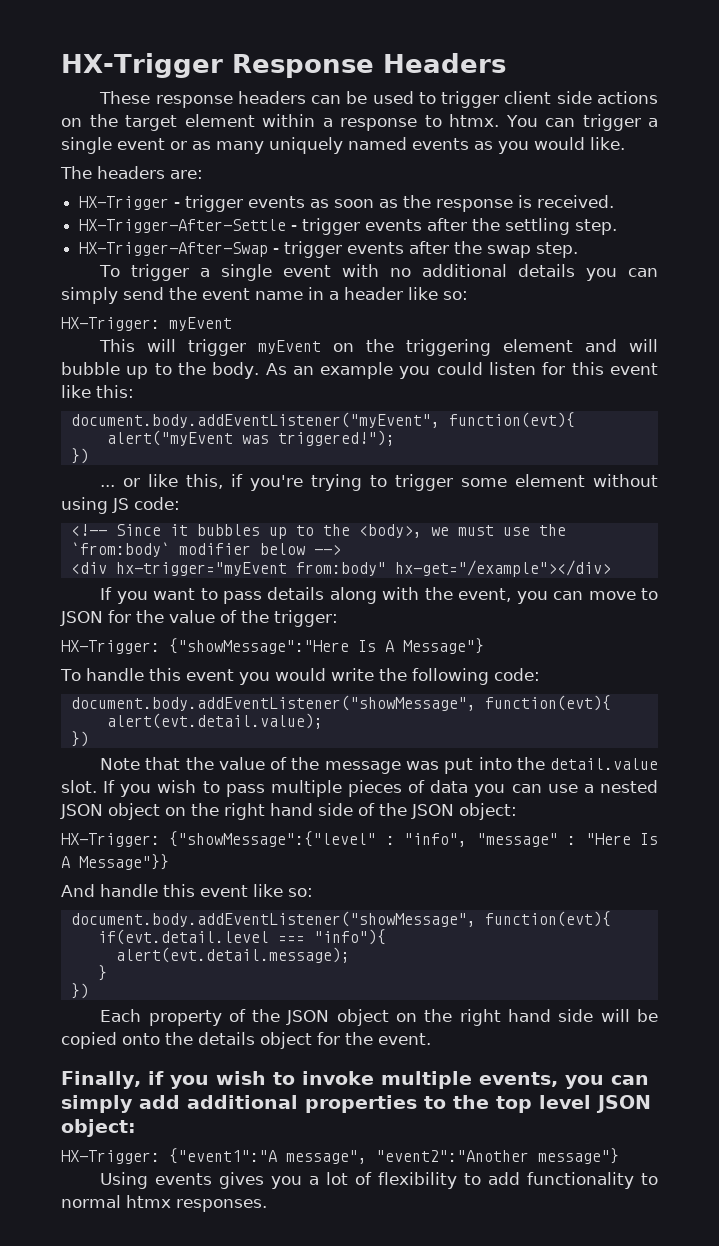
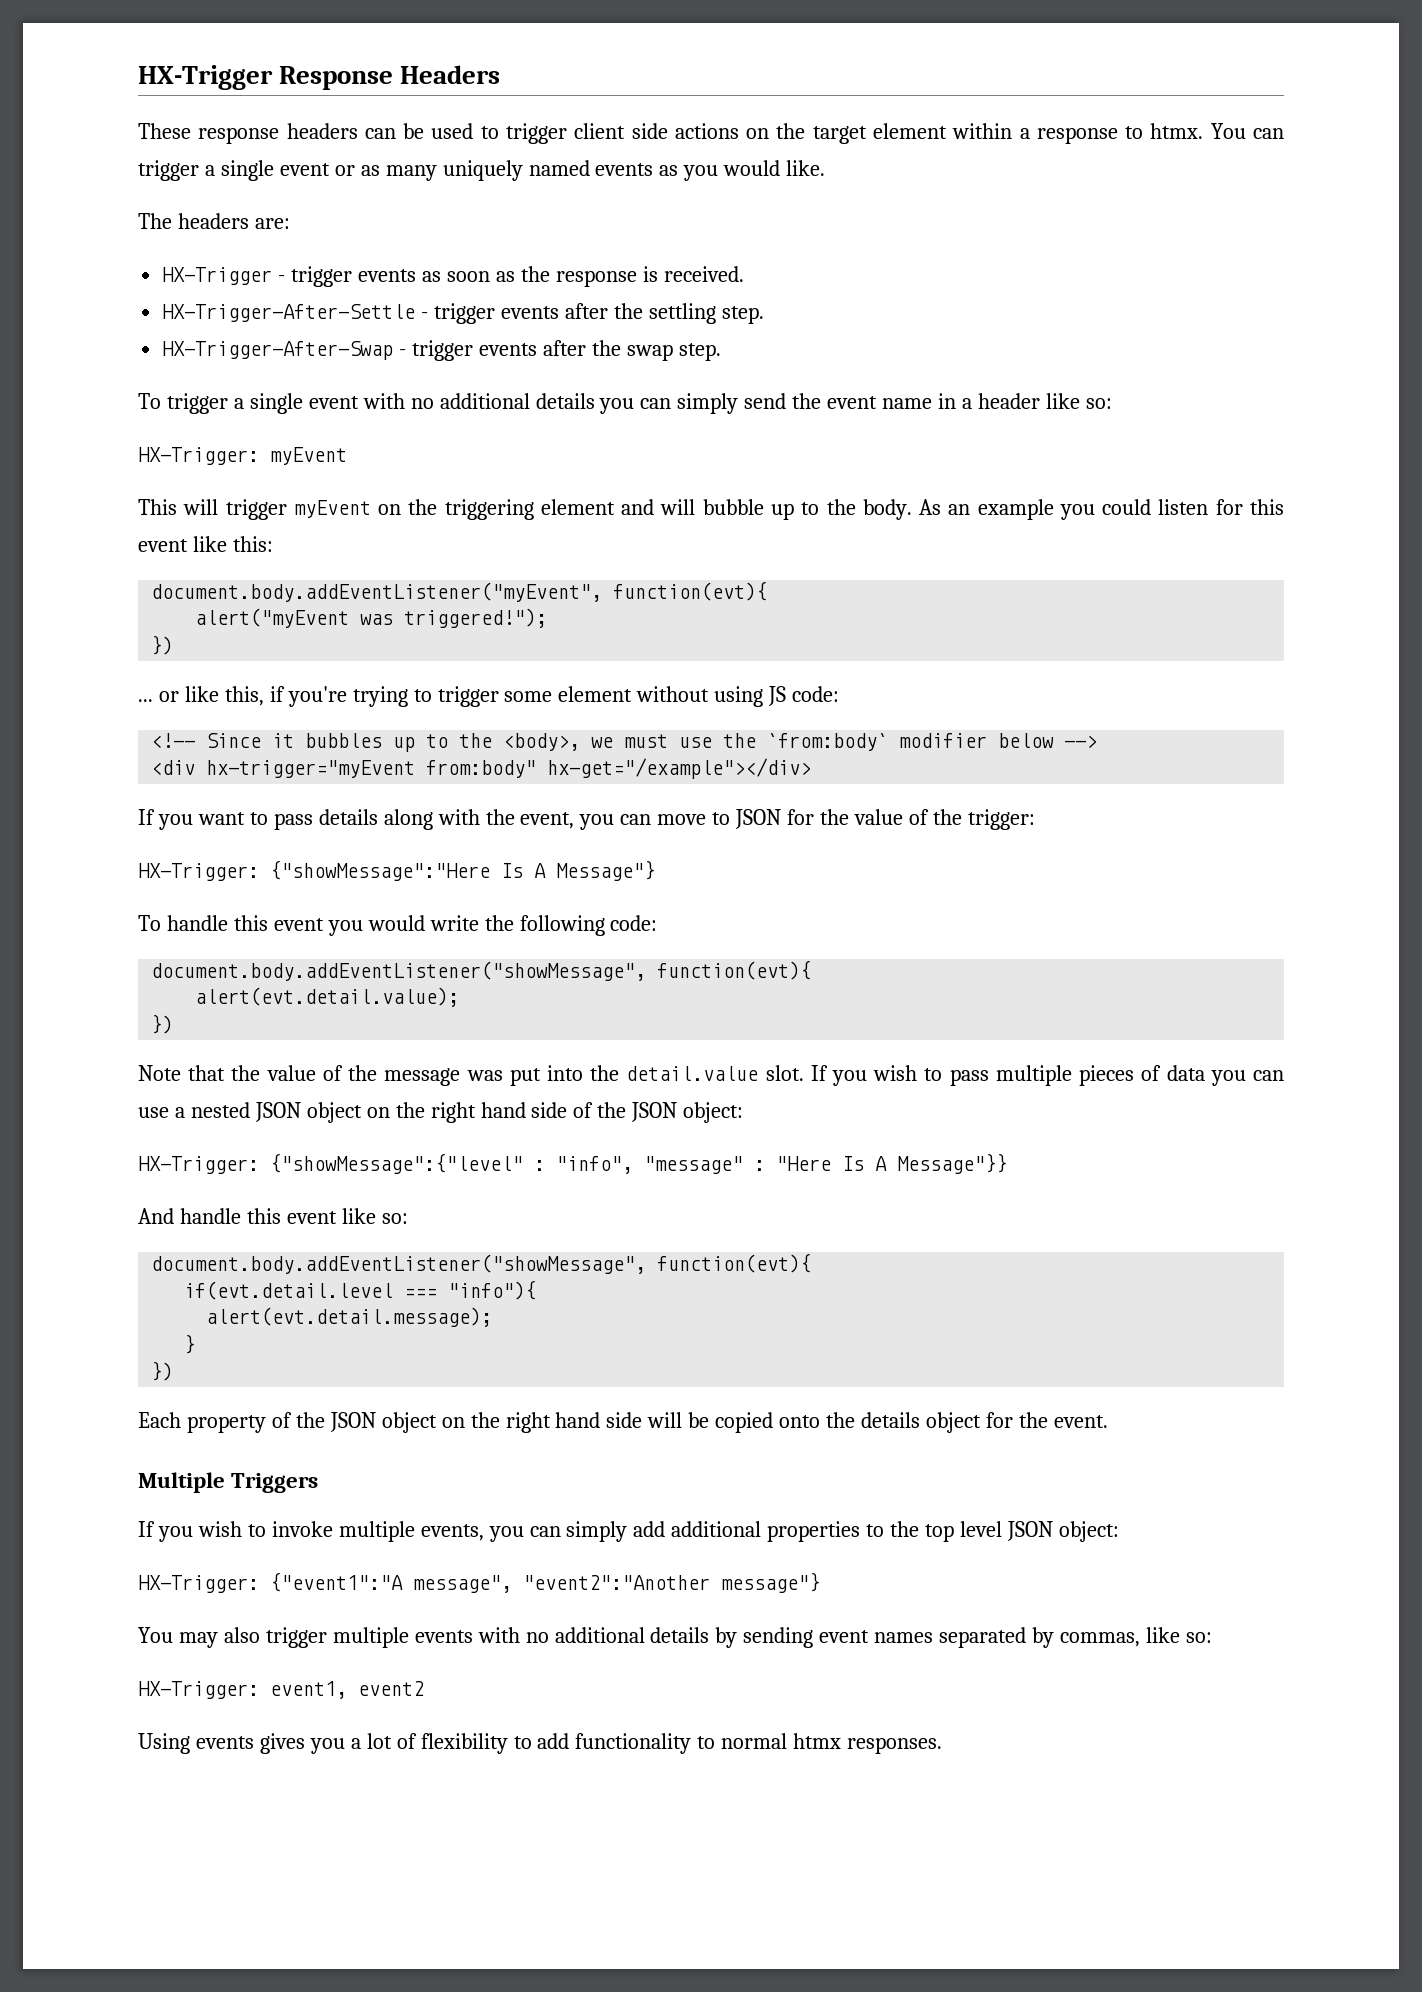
- Finally, if you wish to invoke multiple events, you can simply add additional properties to the top level JSON object:
+ Multiple Triggers
+ If you wish to invoke multiple events, you can simply add additional properties to the top level JSON object:
+ You may also trigger multiple events with no additional details by sending event names separated by commas, like so:
+ HX-Trigger: event1, event2

